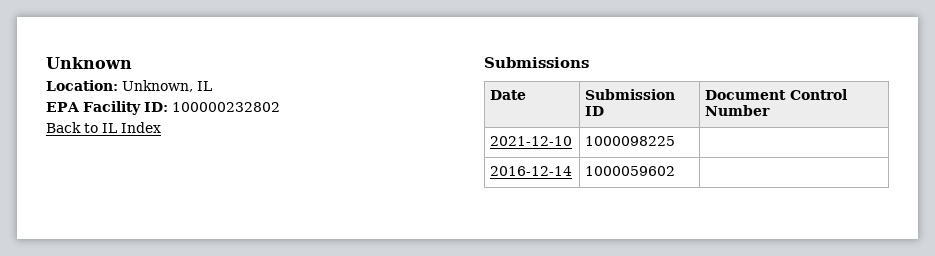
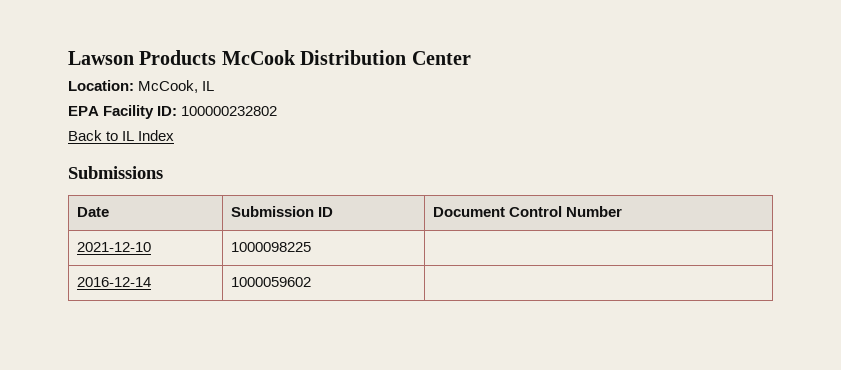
- Unknown
+ Lawson Products McCook Distribution Center
- Location: Unknown, IL
+ Location: McCook, IL

